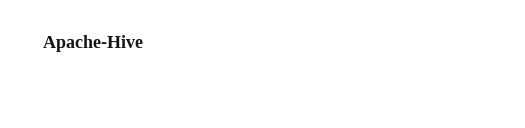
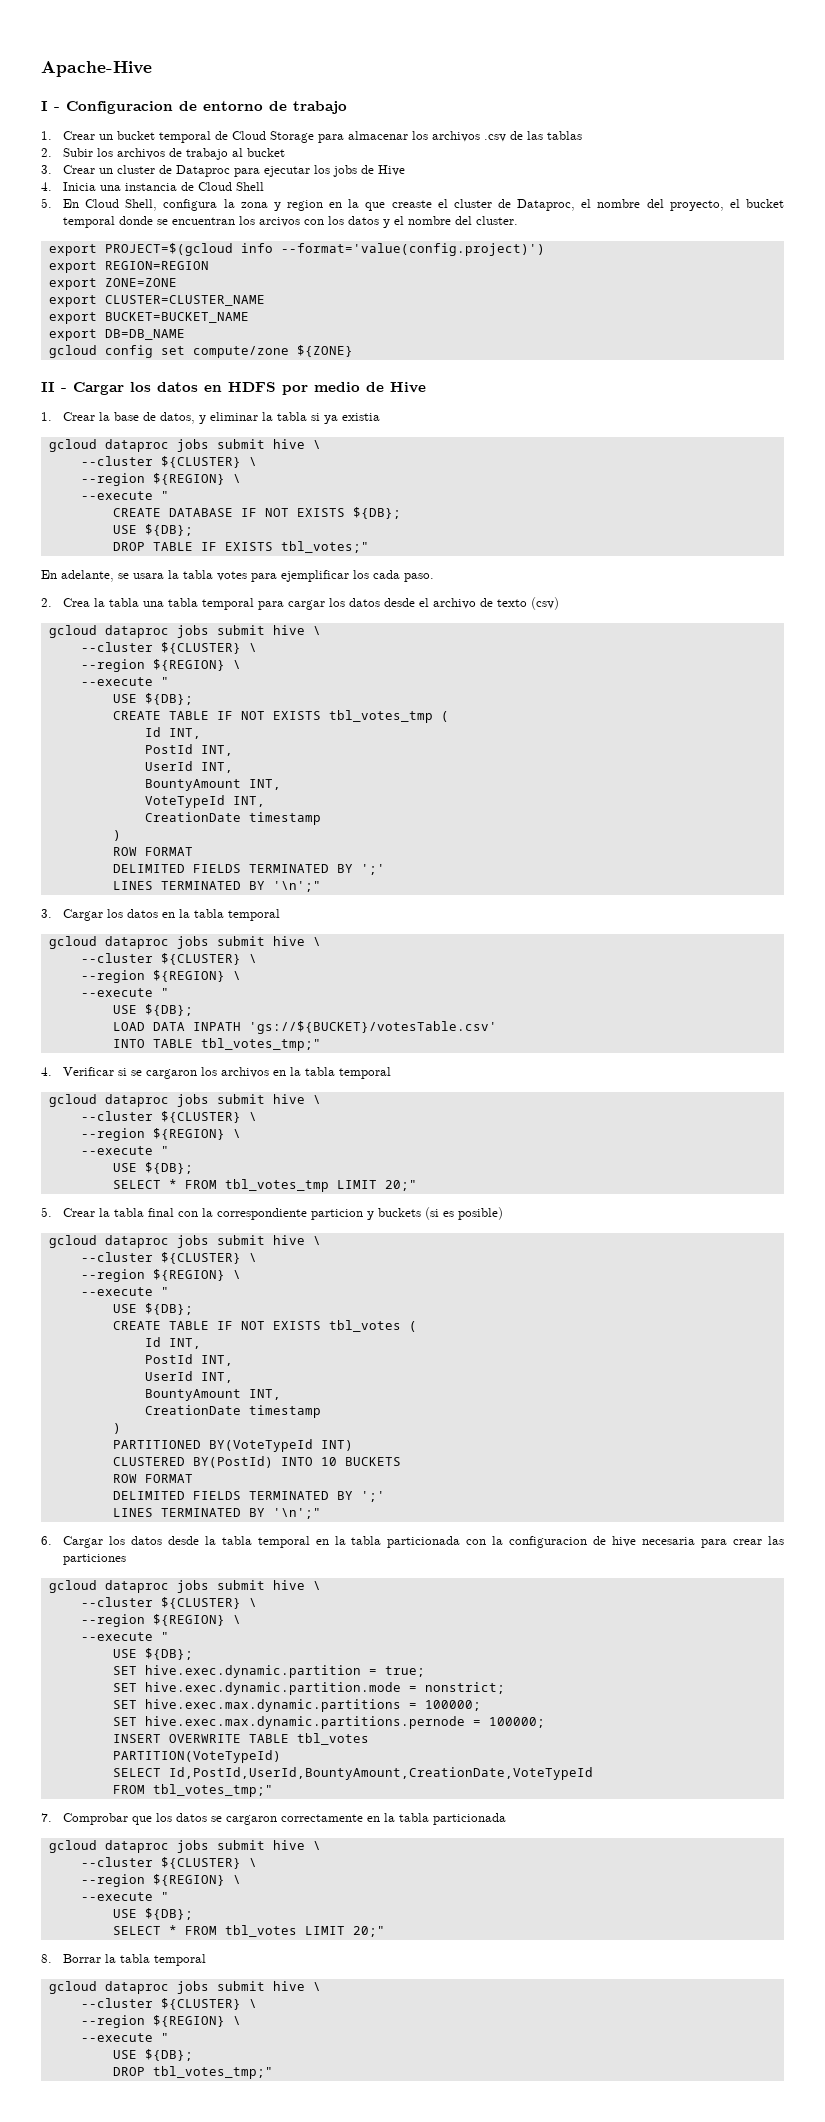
+ I - Configuracion de entorno de trabajo
+ 1. Crear un bucket temporal de Cloud Storage para almacenar los archivos .csv de las tablas
+ 2. Subir los archivos de trabajo al bucket
+ 3. Crear un cluster de Dataproc para ejecutar los jobs de Hive
+ 4. Inicia una instancia de Cloud Shell
+ 5. En Cloud Shell, configura la zona y region en la que creaste el cluster de Dataproc, el nombre del proyecto, el bucket temporal donde se encuentran los arcivos con los datos y el nombre del cluster.
+ export PROJECT=$(gcloud info --format='value(config.project)')
+ export REGION=REGION
+ export ZONE=ZONE
+ export CLUSTER=CLUSTER_NAME
+ export BUCKET=BUCKET_NAME
+ export DB=DB_NAME
+ gcloud config set compute/zone ${ZONE}
+ II - Cargar los datos en HDFS por medio de Hive
+ 1. Crear la base de datos, y eliminar la tabla si ya existia
+ gcloud dataproc jobs submit hive \
+ --cluster ${CLUSTER} \
+ --region ${REGION} \
+ --execute "
+ CREATE DATABASE IF NOT EXISTS ${DB};
+ USE ${DB};
+ DROP TABLE IF EXISTS tbl_votes;"
+ En adelante, se usara la tabla votes para ejemplificar los cada paso.
+ 2. Crea la tabla una tabla temporal para cargar los datos desde el archivo de texto (csv)
+ gcloud dataproc jobs submit hive \
+ --cluster ${CLUSTER} \
+ --region ${REGION} \
+ --execute "
+ USE ${DB};
+ CREATE TABLE IF NOT EXISTS tbl_votes_tmp (
+ Id INT,
+ PostId INT,
+ UserId INT,
+ BountyAmount INT,
+ VoteTypeId INT,
+ CreationDate timestamp
+ )
+ ROW FORMAT
+ DELIMITED FIELDS TERMINATED BY ';'
+ LINES TERMINATED BY '\n';"
+ 3. Cargar los datos en la tabla temporal
+ gcloud dataproc jobs submit hive \
+ --cluster ${CLUSTER} \
+ --region ${REGION} \
+ --execute "
+ USE ${DB};
+ LOAD DATA INPATH 'gs://${BUCKET}/votesTable.csv'
+ INTO TABLE tbl_votes_tmp;"
+ 4. Verificar si se cargaron los archivos en la tabla temporal
+ gcloud dataproc jobs submit hive \
+ --cluster ${CLUSTER} \
+ --region ${REGION} \
+ --execute "
+ USE ${DB};
+ SELECT * FROM tbl_votes_tmp LIMIT 20;"
+ 5. Crear la tabla final con la correspondiente particion y buckets (si es posible)
+ gcloud dataproc jobs submit hive \
+ --cluster ${CLUSTER} \
+ --region ${REGION} \
+ --execute "
+ USE ${DB};
+ CREATE TABLE IF NOT EXISTS tbl_votes (
+ Id INT,
+ PostId INT,
+ UserId INT,
+ BountyAmount INT,
+ CreationDate timestamp
+ )
+ PARTITIONED BY(VoteTypeId INT)
+ CLUSTERED BY(PostId) INTO 10 BUCKETS
+ ROW FORMAT
+ DELIMITED FIELDS TERMINATED BY ';'
+ LINES TERMINATED BY '\n';"
+ 6. Cargar los datos desde la tabla temporal en la tabla particionada con la configuracion de hive necesaria para crear las particiones
+ gcloud dataproc jobs submit hive \
+ --cluster ${CLUSTER} \
+ --region ${REGION} \
+ --execute "
+ USE ${DB};
+ SET hive.exec.dynamic.partition = true;
+ SET hive.exec.dynamic.partition.mode = nonstrict;
+ SET hive.exec.max.dynamic.partitions = 100000;
+ SET hive.exec.max.dynamic.partitions.pernode = 100000;
+ INSERT OVERWRITE TABLE tbl_votes
+ PARTITION(VoteTypeId)
+ SELECT Id,PostId,UserId,BountyAmount,CreationDate,VoteTypeId
+ FROM tbl_votes_tmp;"
+ 7. Comprobar que los datos se cargaron correctamente en la tabla particionada
+ gcloud dataproc jobs submit hive \
+ --cluster ${CLUSTER} \
+ --region ${REGION} \
+ --execute "
+ USE ${DB};
+ SELECT * FROM tbl_votes LIMIT 20;"
+ 8. Borrar la tabla temporal
+ gcloud dataproc jobs submit hive \
+ --cluster ${CLUSTER} \
+ --region ${REGION} \
+ --execute "
+ USE ${DB};
+ DROP tbl_votes_tmp;"

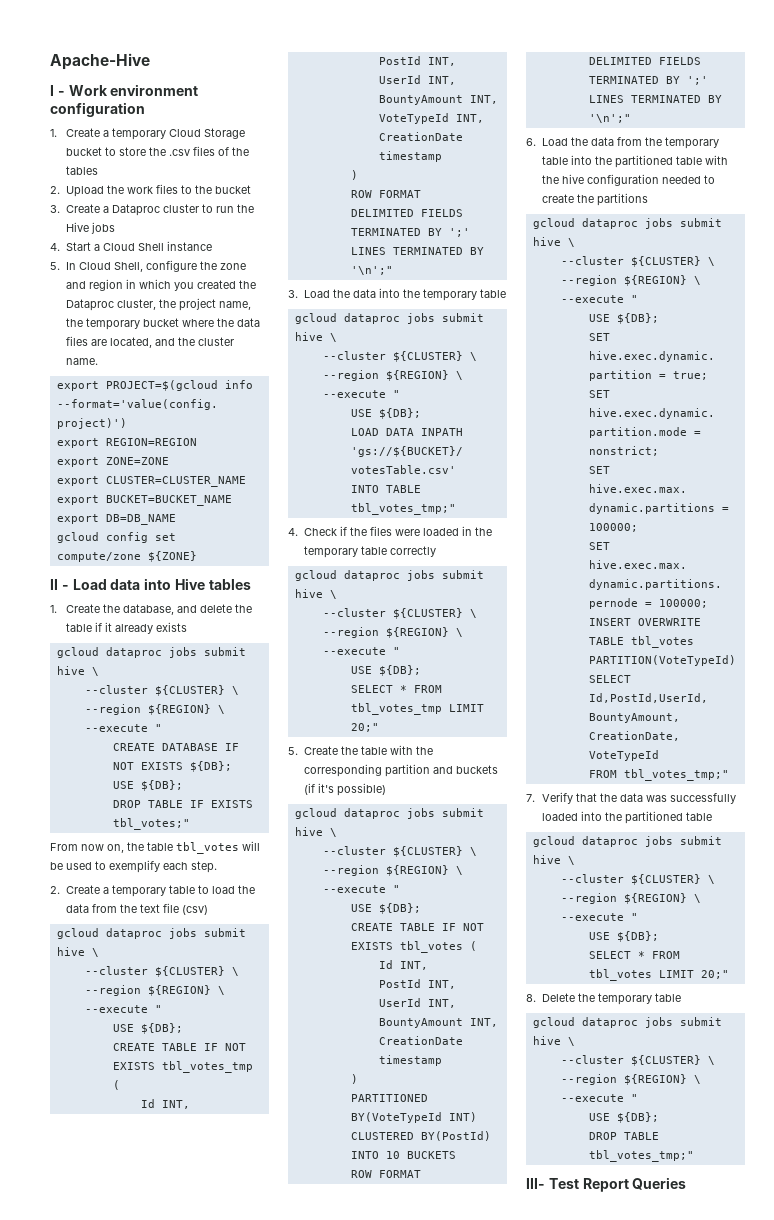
- I - Configuracion de entorno de trabajo
- 1. Crear un bucket temporal de Cloud Storage para almacenar los archivos .csv de las tablas
- 2. Subir los archivos de trabajo al bucket
- 3. Crear un cluster de Dataproc para ejecutar los jobs de Hive
- 4. Inicia una instancia de Cloud Shell
- 5. En Cloud Shell, configura la zona y region en la que creaste el cluster de Dataproc, el nombre del proyecto, el bucket temporal donde se encuentran los arcivos con los datos y el nombre del cluster.
+ I - Work environment configuration
+ 1. Create a temporary Cloud Storage bucket to store the .csv files of the tables
+ 2. Upload the work files to the bucket
+ 3. Create a Dataproc cluster to run the Hive jobs
+ 4. Start a Cloud Shell instance
+ 5. In Cloud Shell, configure the zone and region in which you created the Dataproc cluster, the project name, the temporary bucket where the data files are located, and the cluster name.
- II - Cargar los datos en HDFS por medio de Hive
- 1. Crear la base de datos, y eliminar la tabla si ya existia
+ II - Load data into Hive tables
+ 1. Create the database, and delete the table if it already exists
- En adelante, se usara la tabla votes para ejemplificar los cada paso.
- 2. Crea la tabla una tabla temporal para cargar los datos desde el archivo de texto (csv)
+ From now on, the table tbl_votes will be used to exemplify each step.
+ 2. Create a temporary table to load the data from the text file (csv)
- 3. Cargar los datos en la tabla temporal
+ 3. Load the data into the temporary table
- 4. Verificar si se cargaron los archivos en la tabla temporal
+ 4. Check if the files were loaded in the temporary table correctly
- 5. Crear la tabla final con la correspondiente particion y buckets (si es posible)
+ 5. Create the table with the corresponding partition and buckets (if it's possible)
- 6. Cargar los datos desde la tabla temporal en la tabla particionada con la configuracion de hive necesaria para crear las particiones
+ 6. Load the data from the temporary table into the partitioned table with the hive configuration needed to create the partitions
- 7. Comprobar que los datos se cargaron correctamente en la tabla particionada
+ 7. Verify that the data was successfully loaded into the partitioned table
- 8. Borrar la tabla temporal
+ 8. Delete the temporary table
- DROP tbl_votes_tmp;"
+ DROP TABLE tbl_votes_tmp;"
+ III- Test Report Queries

